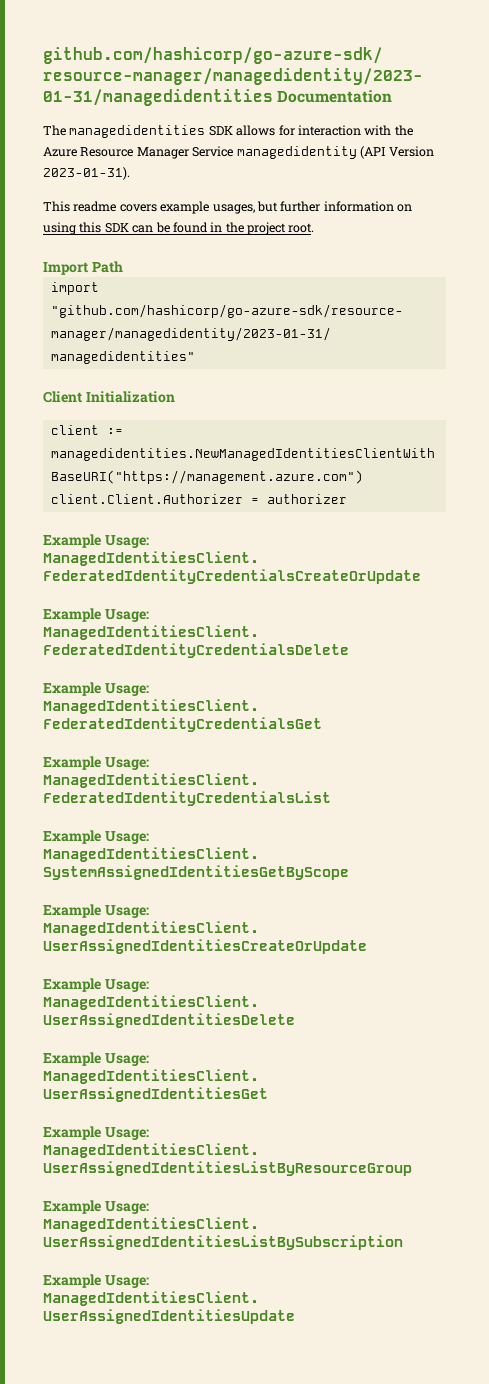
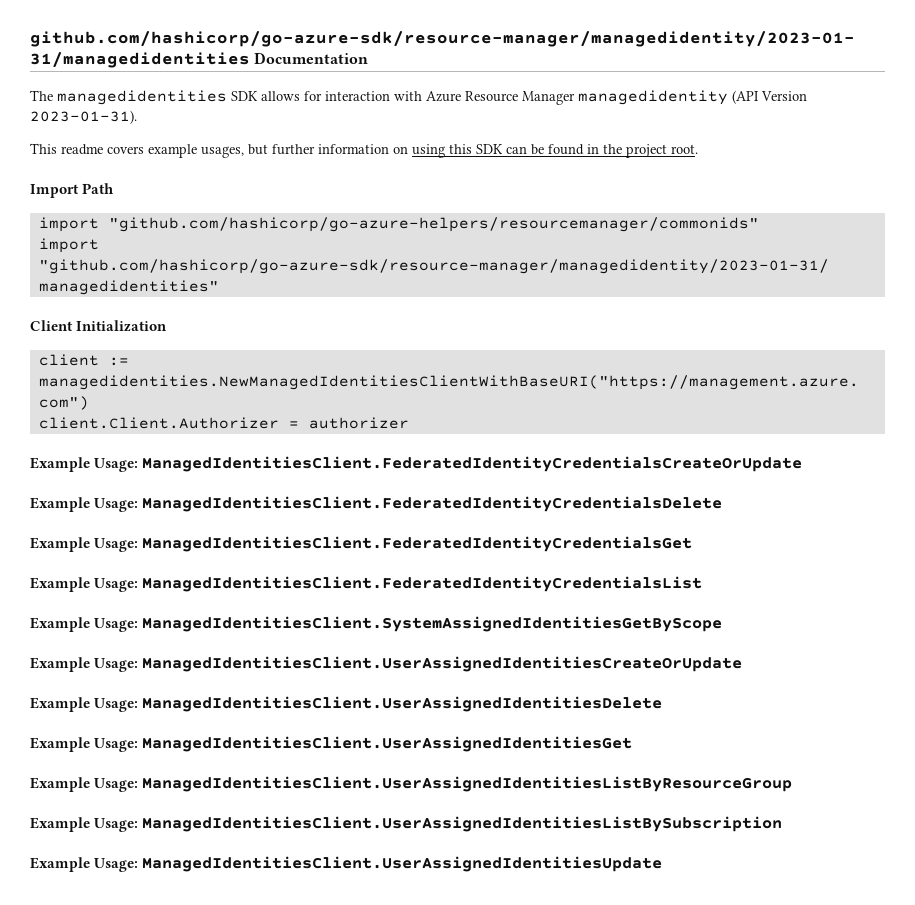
- The managedidentities SDK allows for interaction with the Azure Resource Manager Service managedidentity (API Version 2023-01-31).
+ The managedidentities SDK allows for interaction with Azure Resource Manager managedidentity (API Version 2023-01-31).
+ import "github.com/hashicorp/go-azure-helpers/resourcemanager/commonids"

